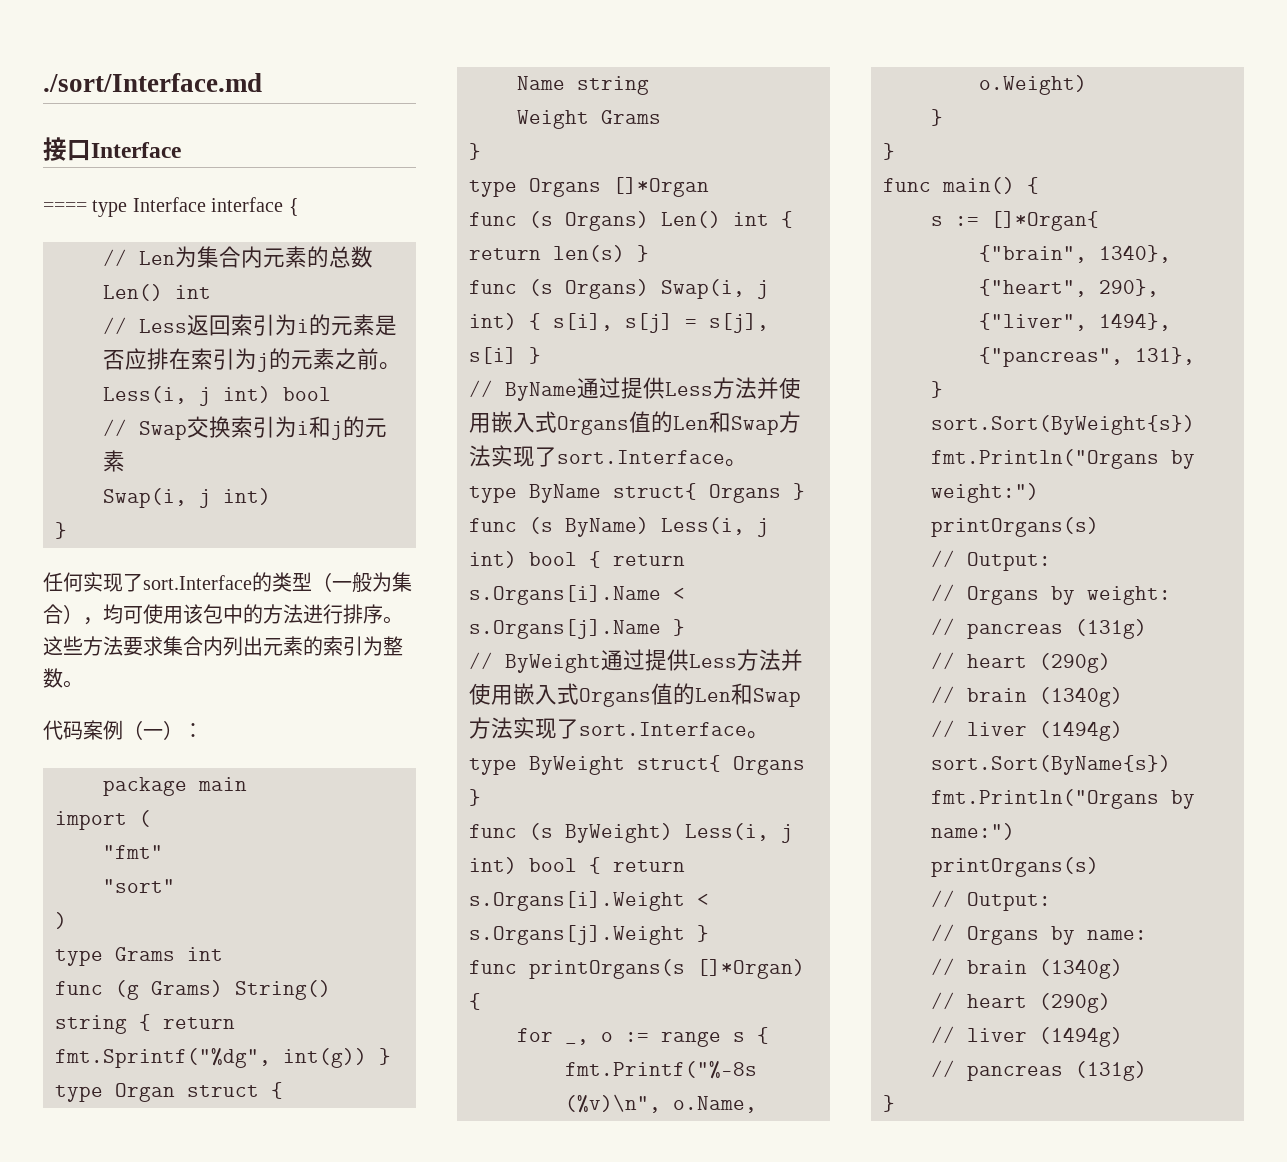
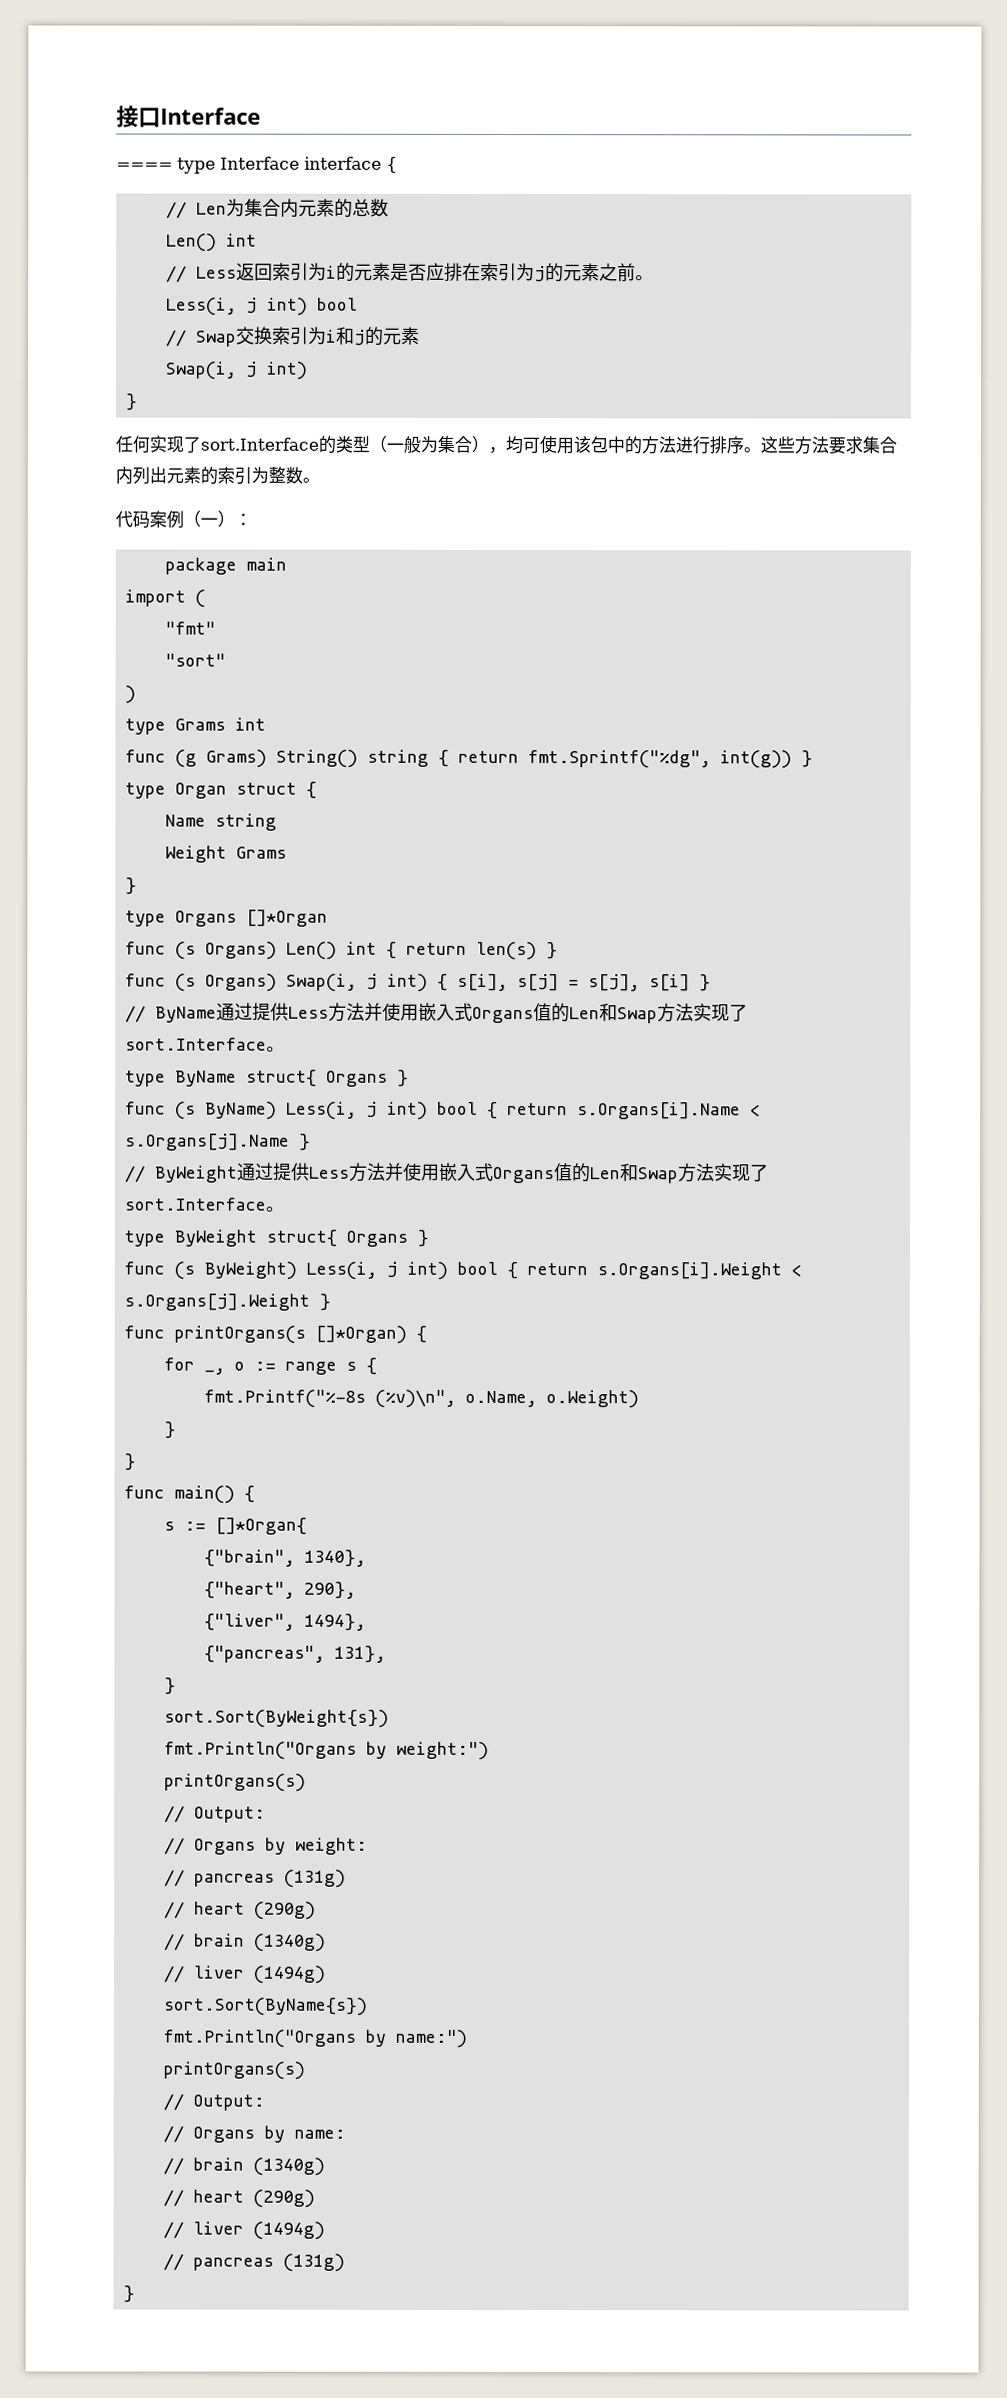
- ./sort/Interface.md

